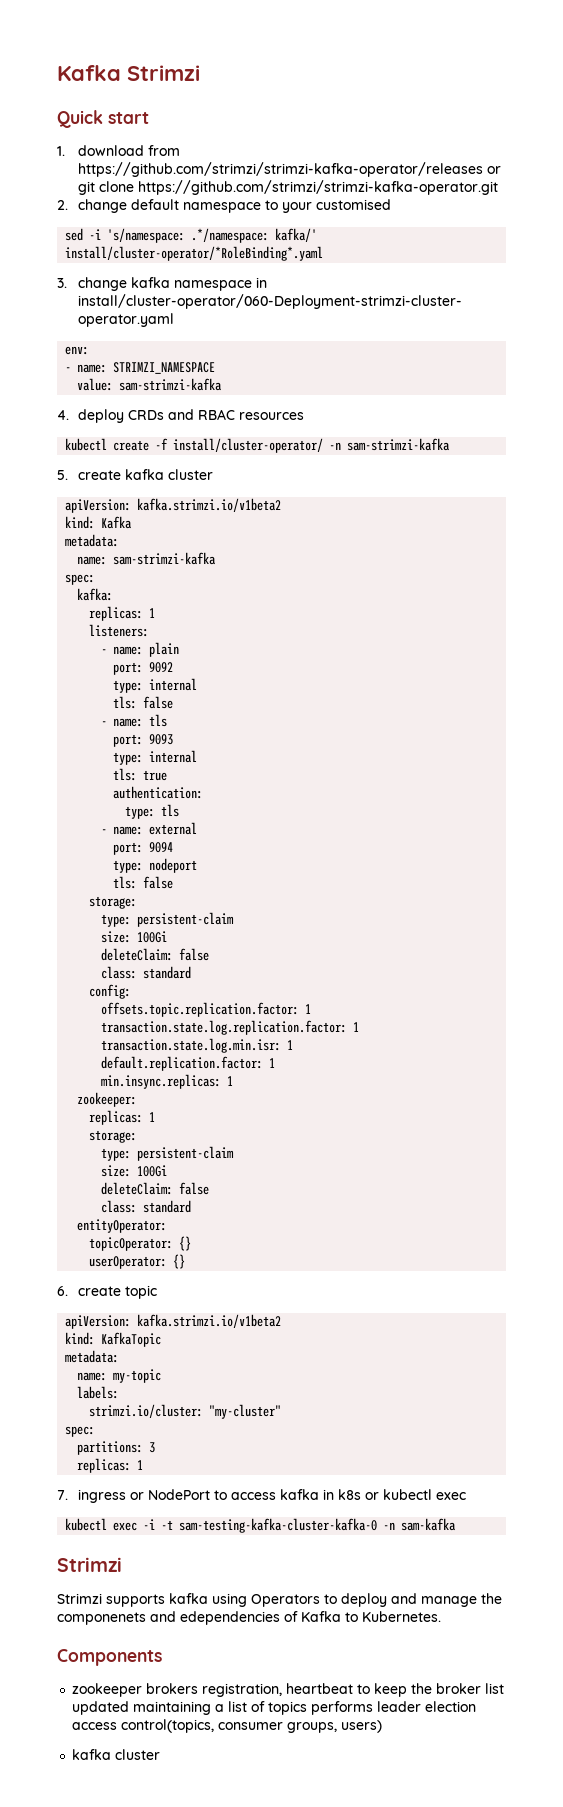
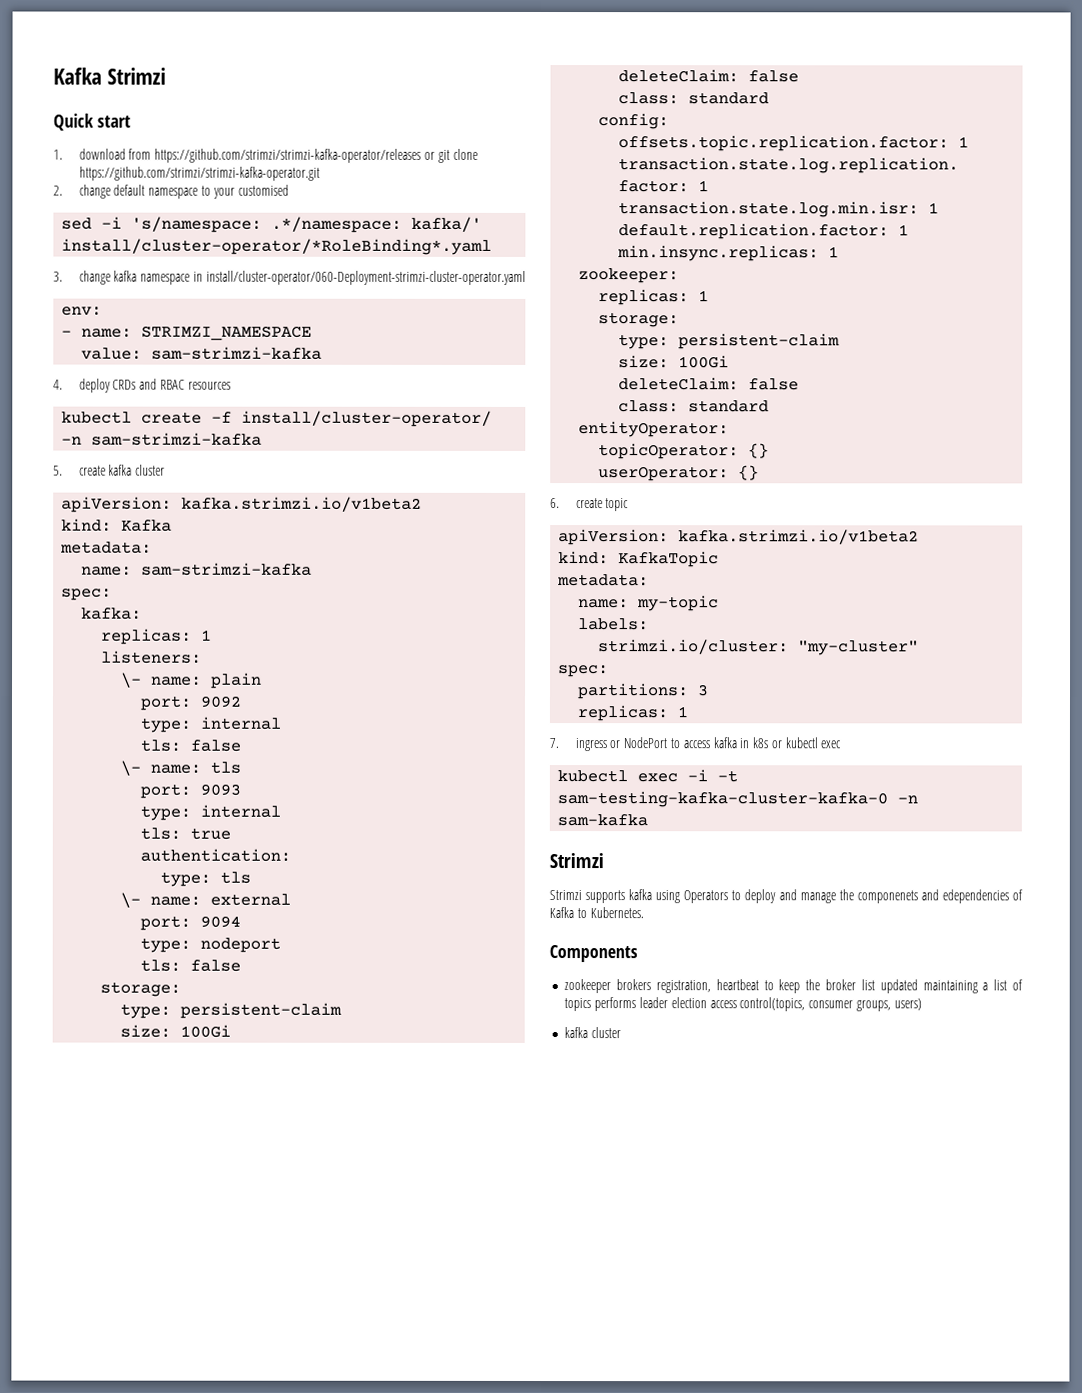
- - name: plain
+ \- name: plain
- - name: tls
+ \- name: tls
- - name: external
+ \- name: external

